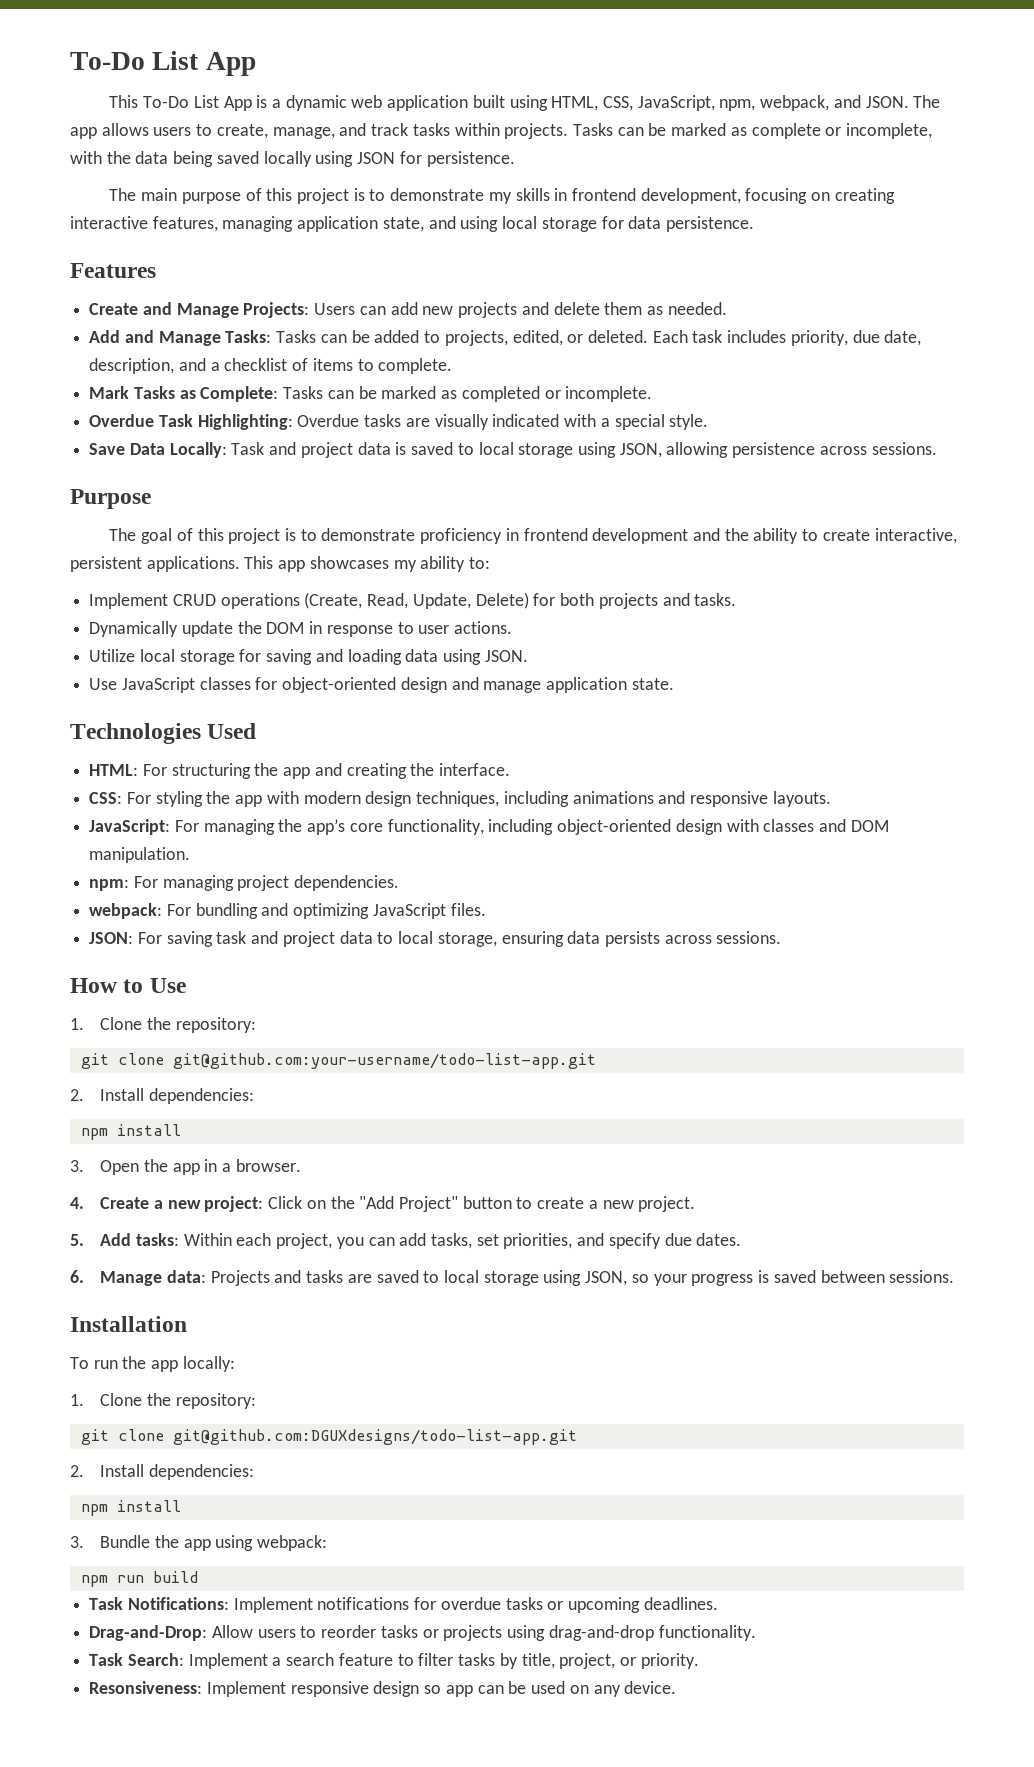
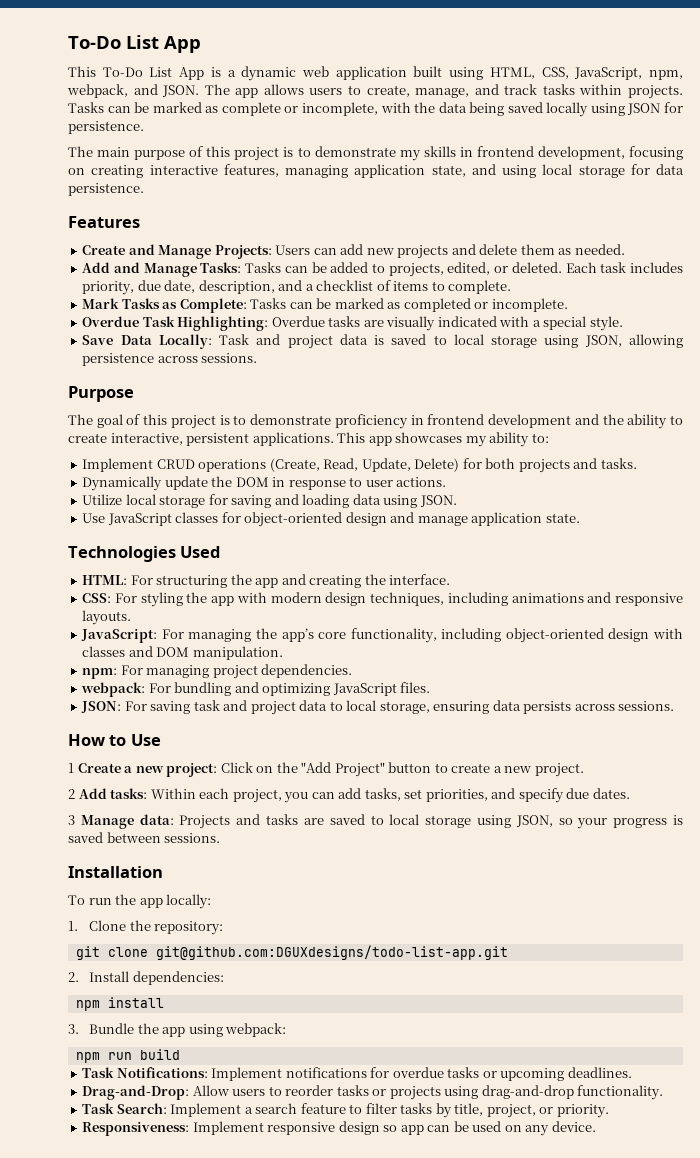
  How to Use
- 1. Clone the repository:
- git clone git@github.com:your-username/todo-list-app.git
- 2. Install dependencies:
- npm install
- 3. Open the app in a browser.
- 4. Create a new project: Click on the "Add Project" button to create a new project.
+ 1 Create a new project: Click on the "Add Project" button to create a new project.
- 5. Add tasks: Within each project, you can add tasks, set priorities, and specify due dates.
+ 2 Add tasks: Within each project, you can add tasks, set priorities, and specify due dates.
- 6. Manage data: Projects and tasks are saved to local storage using JSON, so your progress is saved between sessions.
+ 3 Manage data: Projects and tasks are saved to local storage using JSON, so your progress is saved between sessions.
- Resonsiveness: Implement responsive design so app can be used on any device.
+ Responsiveness: Implement responsive design so app can be used on any device.

